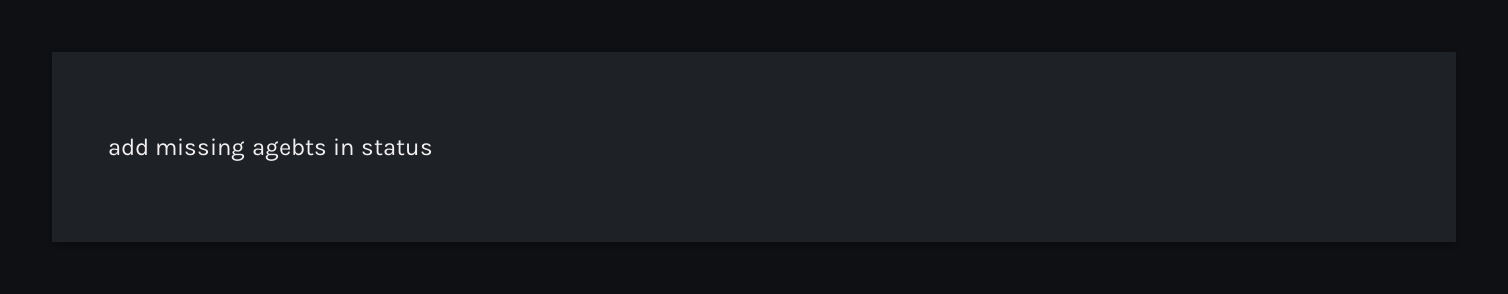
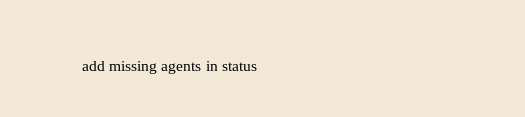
- add missing agebts in status
+ add missing agents in status

